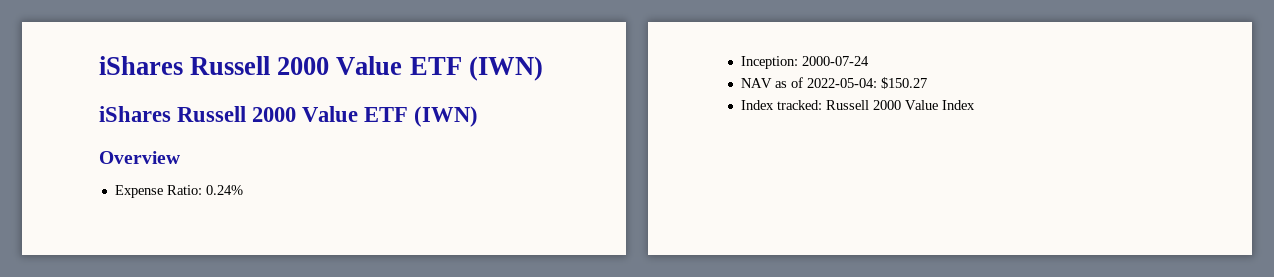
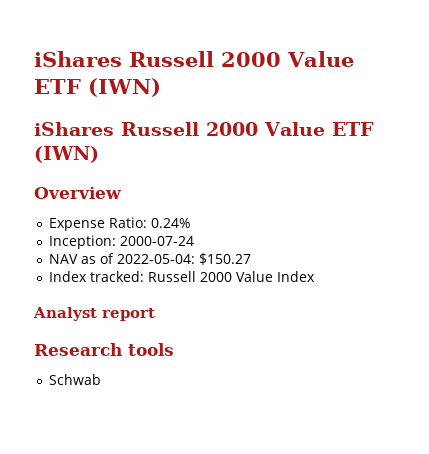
+ Analyst report
+ Research tools
+ Schwab

